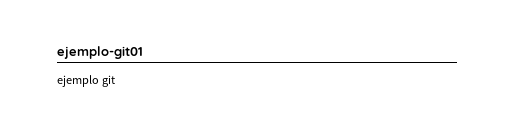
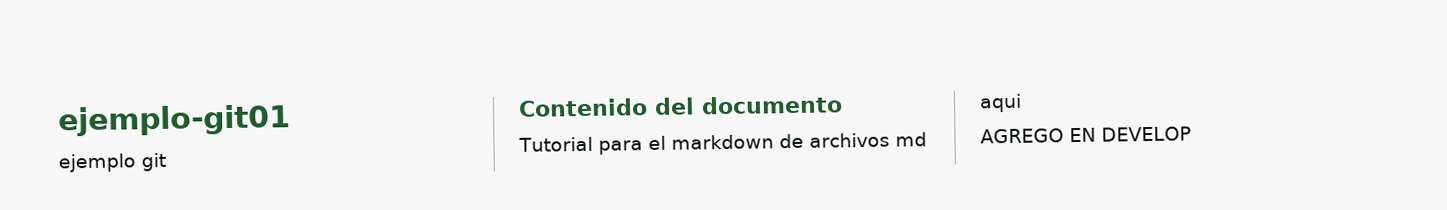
+ Contenido del documento
+ Tutorial para el markdown de archivos md aqui
+ AGREGO EN DEVELOP

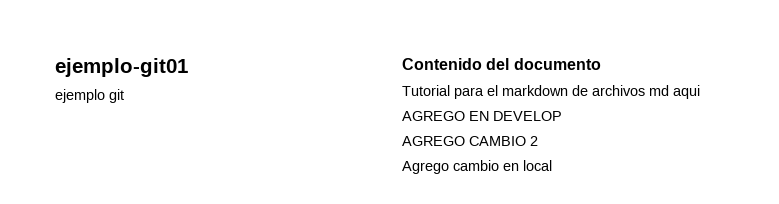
+ AGREGO CAMBIO 2
+ Agrego cambio en local

